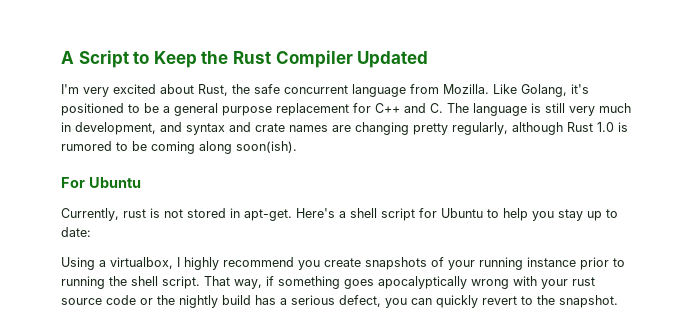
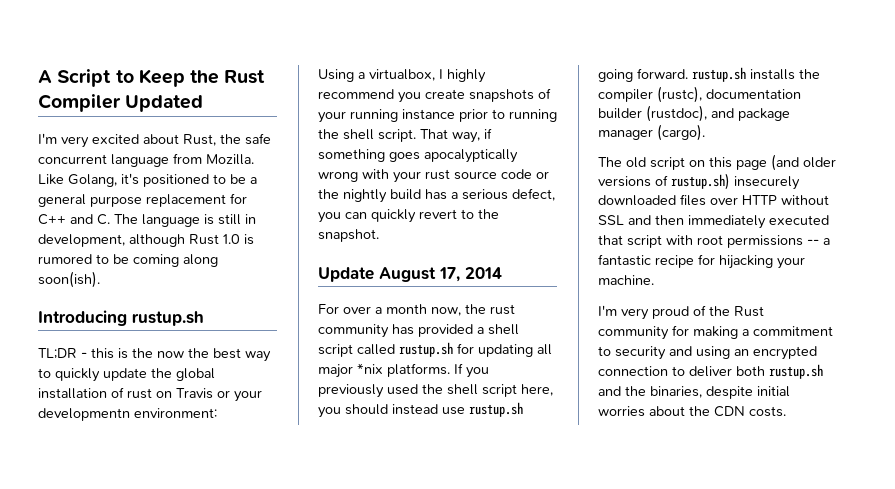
- Like Golang, it's positioned to be a general purpose replacement for C++ and C. The language is still very much in development, and syntax and crate names are changing pretty regularly, although Rust 1.0 is rumored to be coming along soon(ish).
+ Like Golang, it's positioned to be a general purpose replacement for C++ and C. The language is still in development, although Rust 1.0 is rumored to be coming along soon(ish).
- For Ubuntu
- Currently, rust is not stored in apt-get. Here's a shell script for Ubuntu to help you stay up to date:
+ Introducing rustup.sh
+ TL;DR - this is the now the best way to quickly update the global installation of rust on Travis or your developmentn environment:
+ Update August 17, 2014
+ For over a month now, the rust community has provided a shell script called rustup.sh for updating all major *nix platforms. If you previously used the shell script here, you should instead use rustup.sh going forward. rustup.sh installs the compiler (rustc), documentation builder (rustdoc), and package manager (cargo).
+ The old script on this page (and older versions of rustup.sh) insecurely downloaded files over HTTP without SSL and then immediately executed that script with root permissions -- a fantastic recipe for hijacking your machine.
+ I'm very proud of the Rust community for making a commitment to security and using an encrypted connection to deliver both rustup.sh and the binaries, despite initial worries about the CDN costs.

